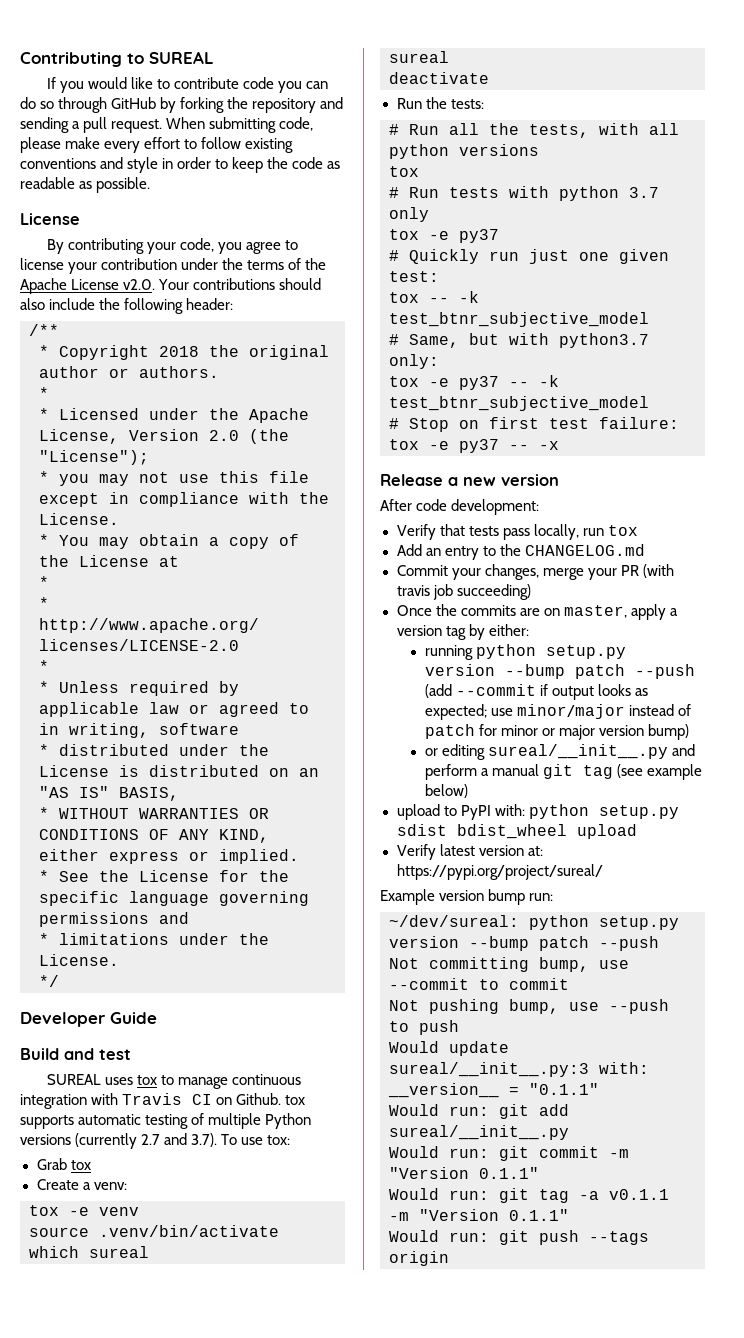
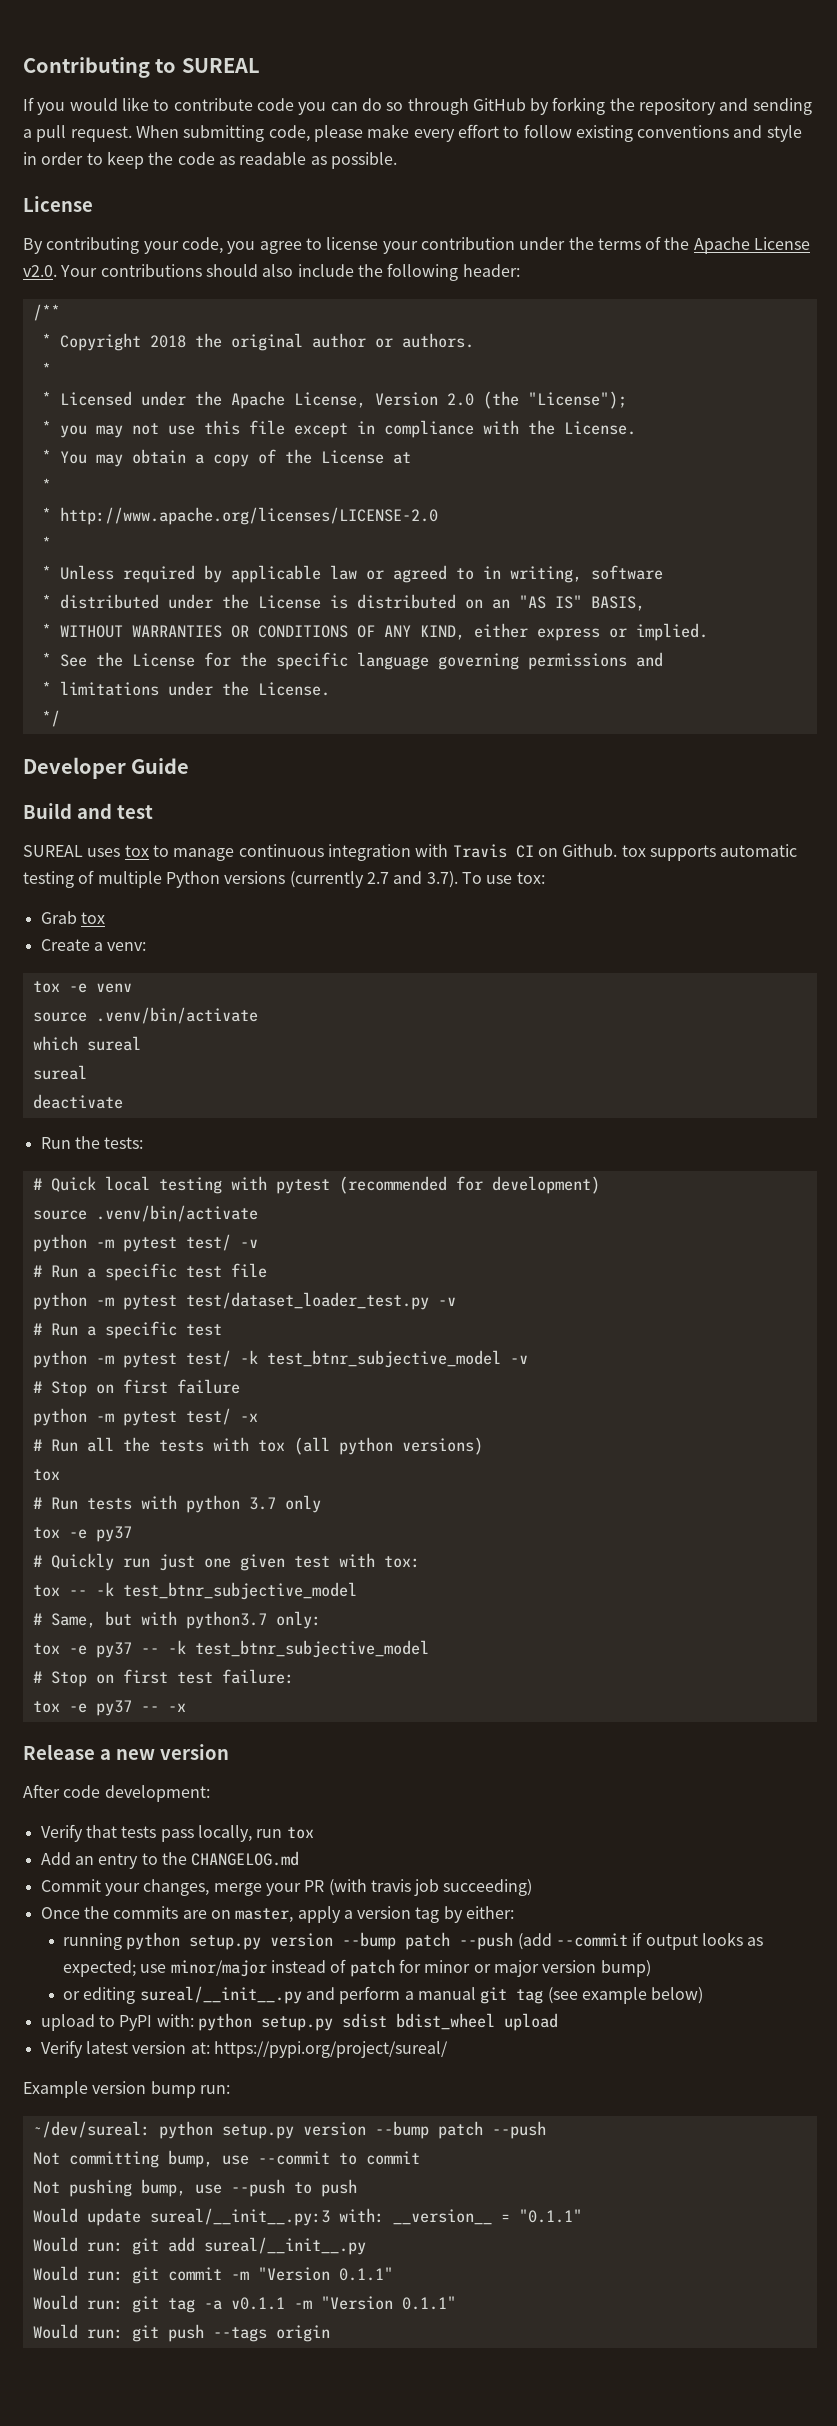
- # Run all the tests, with all python versions
+ # Quick local testing with pytest (recommended for development)
+ source .venv/bin/activate
+ python -m pytest test/ -v
+ # Run a specific test file
+ python -m pytest test/dataset_loader_test.py -v
+ # Run a specific test
+ python -m pytest test/ -k test_btnr_subjective_model -v
+ # Stop on first failure
+ python -m pytest test/ -x
+ # Run all the tests with tox (all python versions)
- # Quickly run just one given test:
+ # Quickly run just one given test with tox:

